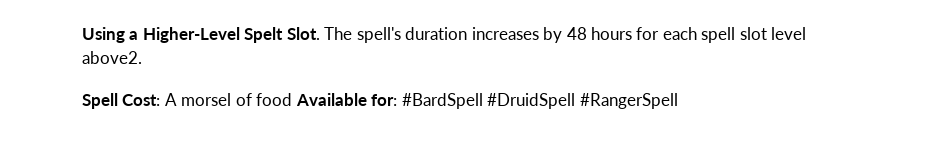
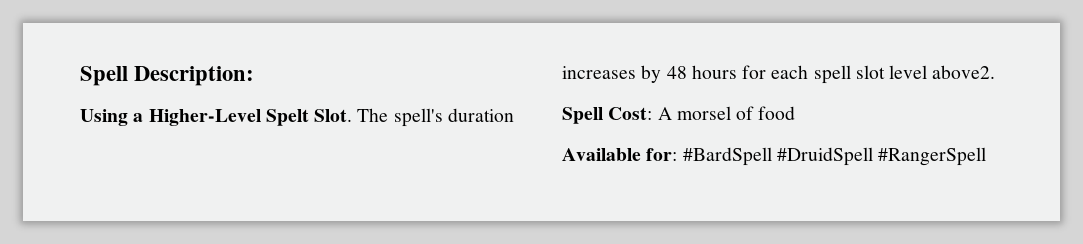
+ Spell Description:
- Spell Cost: A morsel of food Available for: #BardSpell #DruidSpell #RangerSpell
+ Spell Cost: A morsel of food
+ Available for: #BardSpell #DruidSpell #RangerSpell

